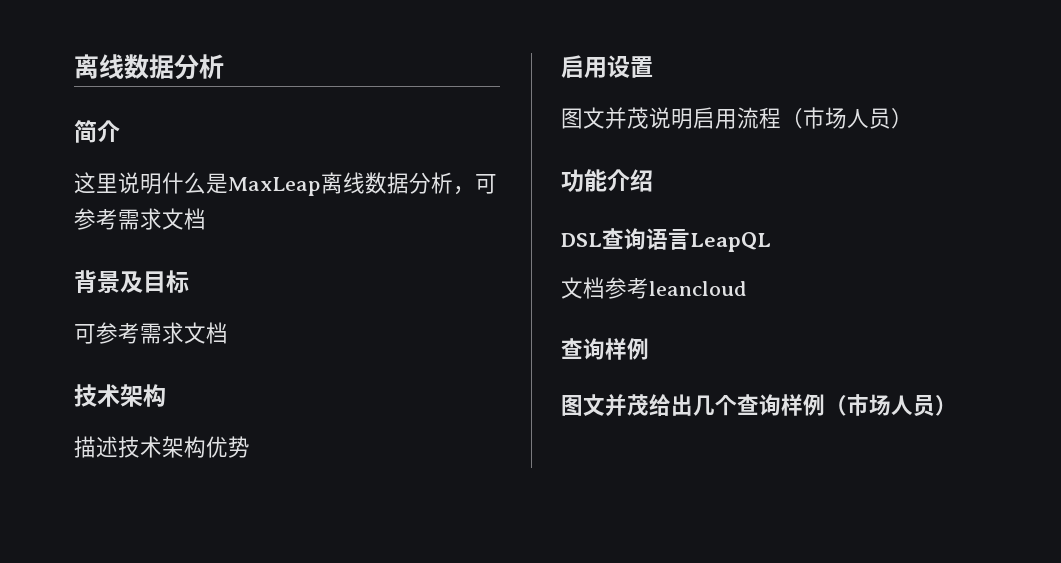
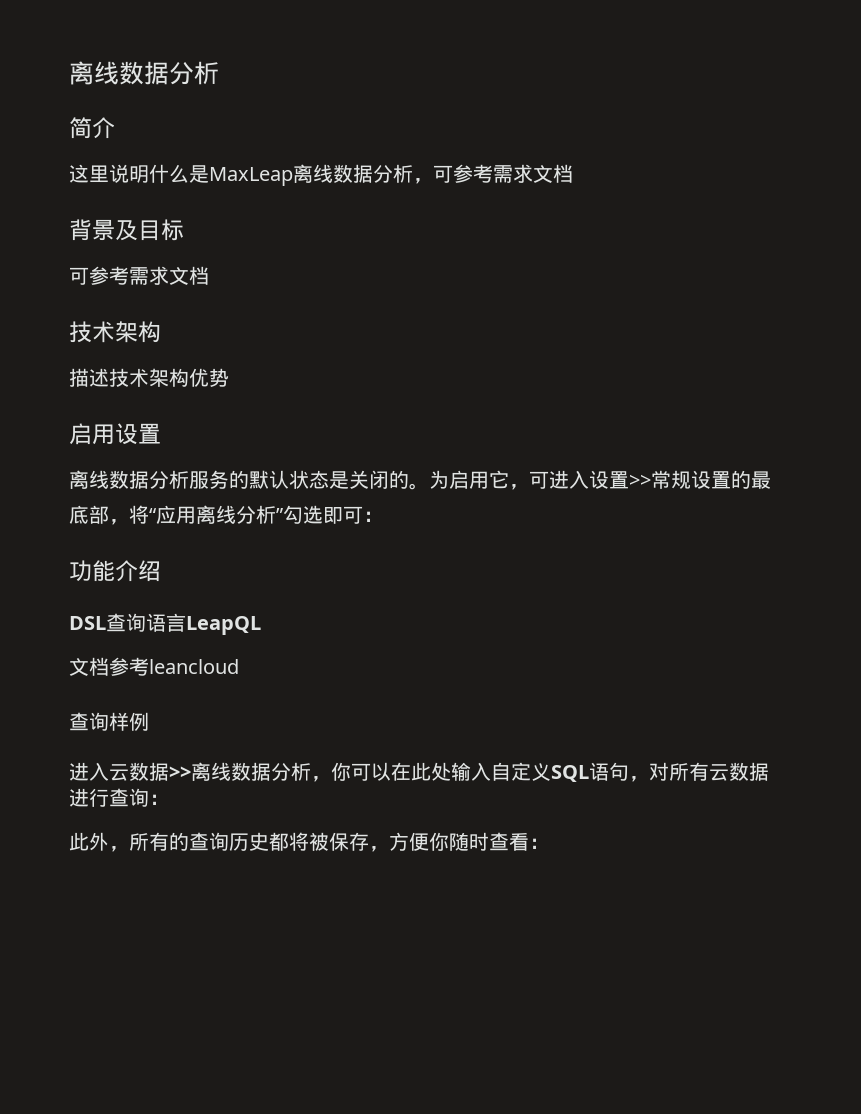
- 图文并茂说明启用流程（市场人员）
+ 离线数据分析服务的默认状态是关闭的。为启用它，可进入设置>>常规设置的最底部，将“应用离线分析”勾选即可：
- 图文并茂给出几个查询样例（市场人员）
+ 进入云数据>>离线数据分析，你可以在此处输入自定义SQL语句，对所有云数据进行查询：
+ 此外，所有的查询历史都将被保存，方便你随时查看：

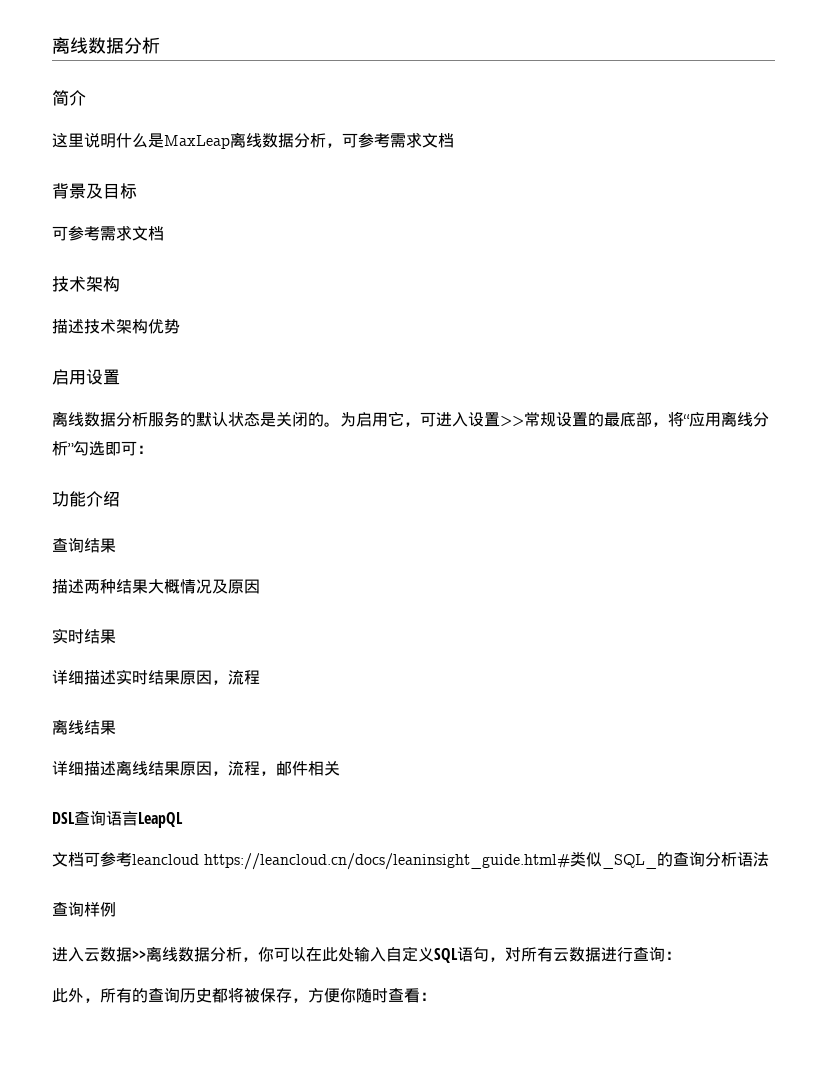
+ 查询结果
+ 描述两种结果大概情况及原因
+ 实时结果
+ 详细描述实时结果原因，流程
+ 离线结果
+ 详细描述离线结果原因，流程，邮件相关
- 文档参考leancloud
+ 文档可参考leancloud https://leancloud.cn/docs/leaninsight_guide.html#类似_SQL_的查询分析语法

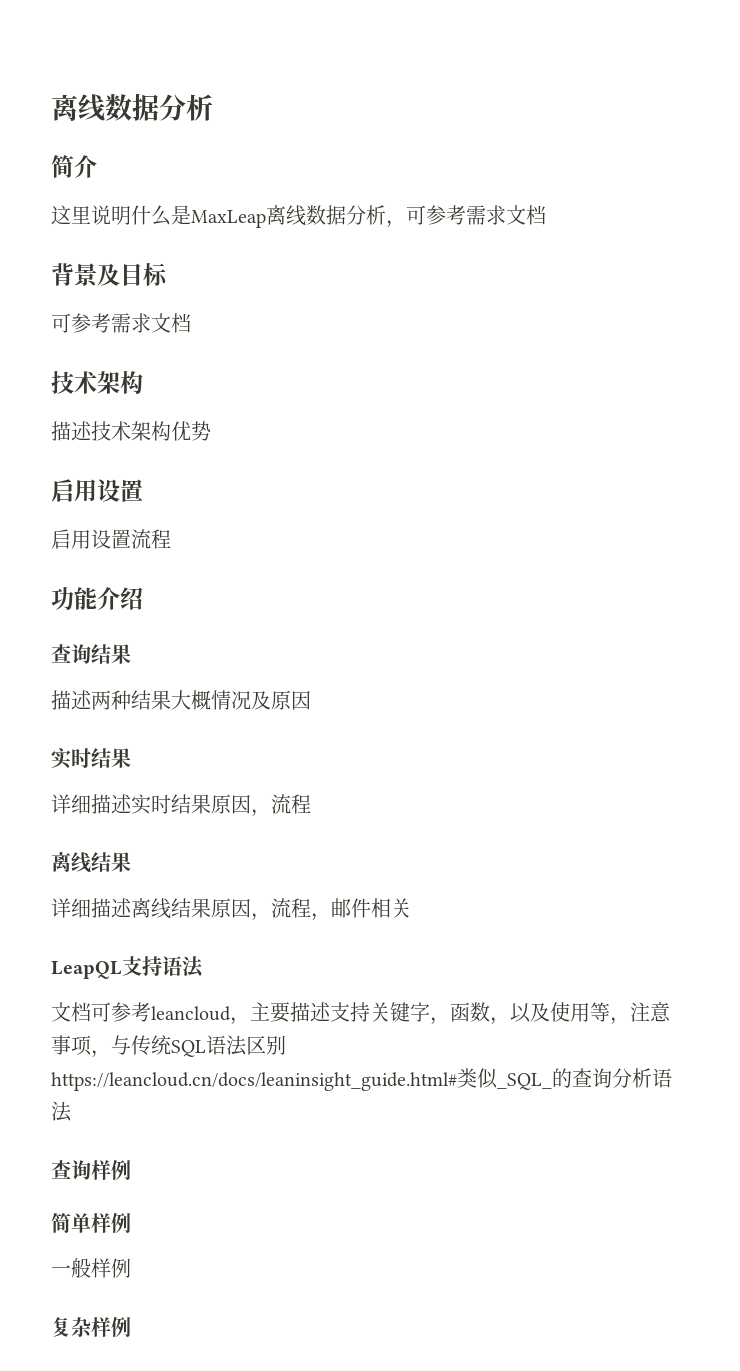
- 离线数据分析服务的默认状态是关闭的。为启用它，可进入设置>>常规设置的最底部，将“应用离线分析”勾选即可：
+ 启用设置流程
- DSL查询语言LeapQL
+ LeapQL支持语法
- 文档可参考leancloud https://leancloud.cn/docs/leaninsight_guide.html#类似_SQL_的查询分析语法
+ 文档可参考leancloud，主要描述支持关键字，函数，以及使用等，注意事项，与传统SQL语法区别https://leancloud.cn/docs/leaninsight_guide.html#类似_SQL_的查询分析语法
- 进入云数据>>离线数据分析，你可以在此处输入自定义SQL语句，对所有云数据进行查询：
- 此外，所有的查询历史都将被保存，方便你随时查看：
+ 简单样例
+ 一般样例
+ 复杂样例

